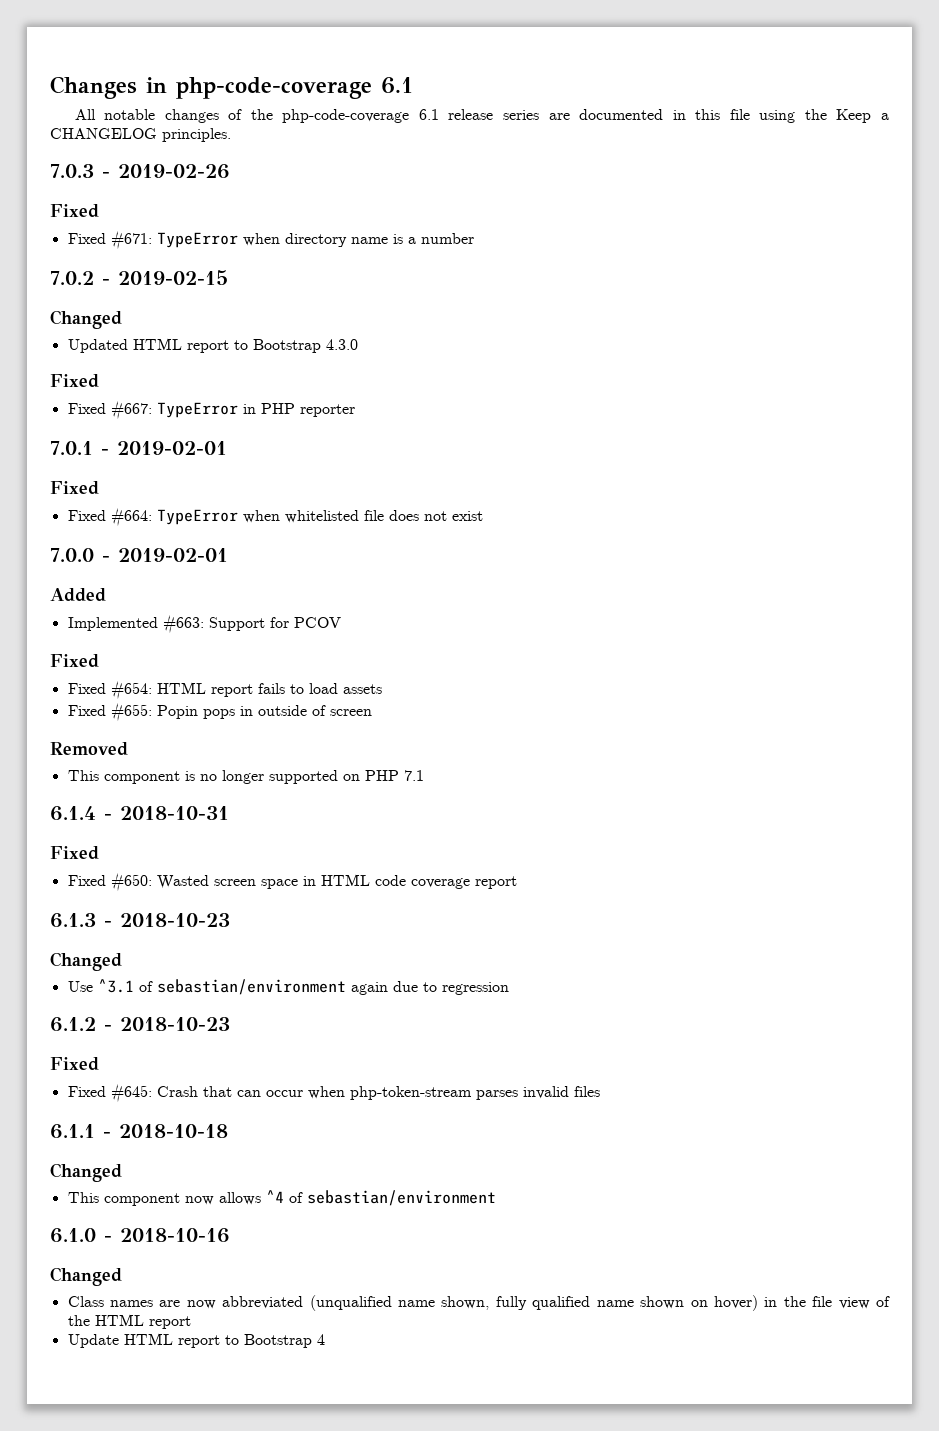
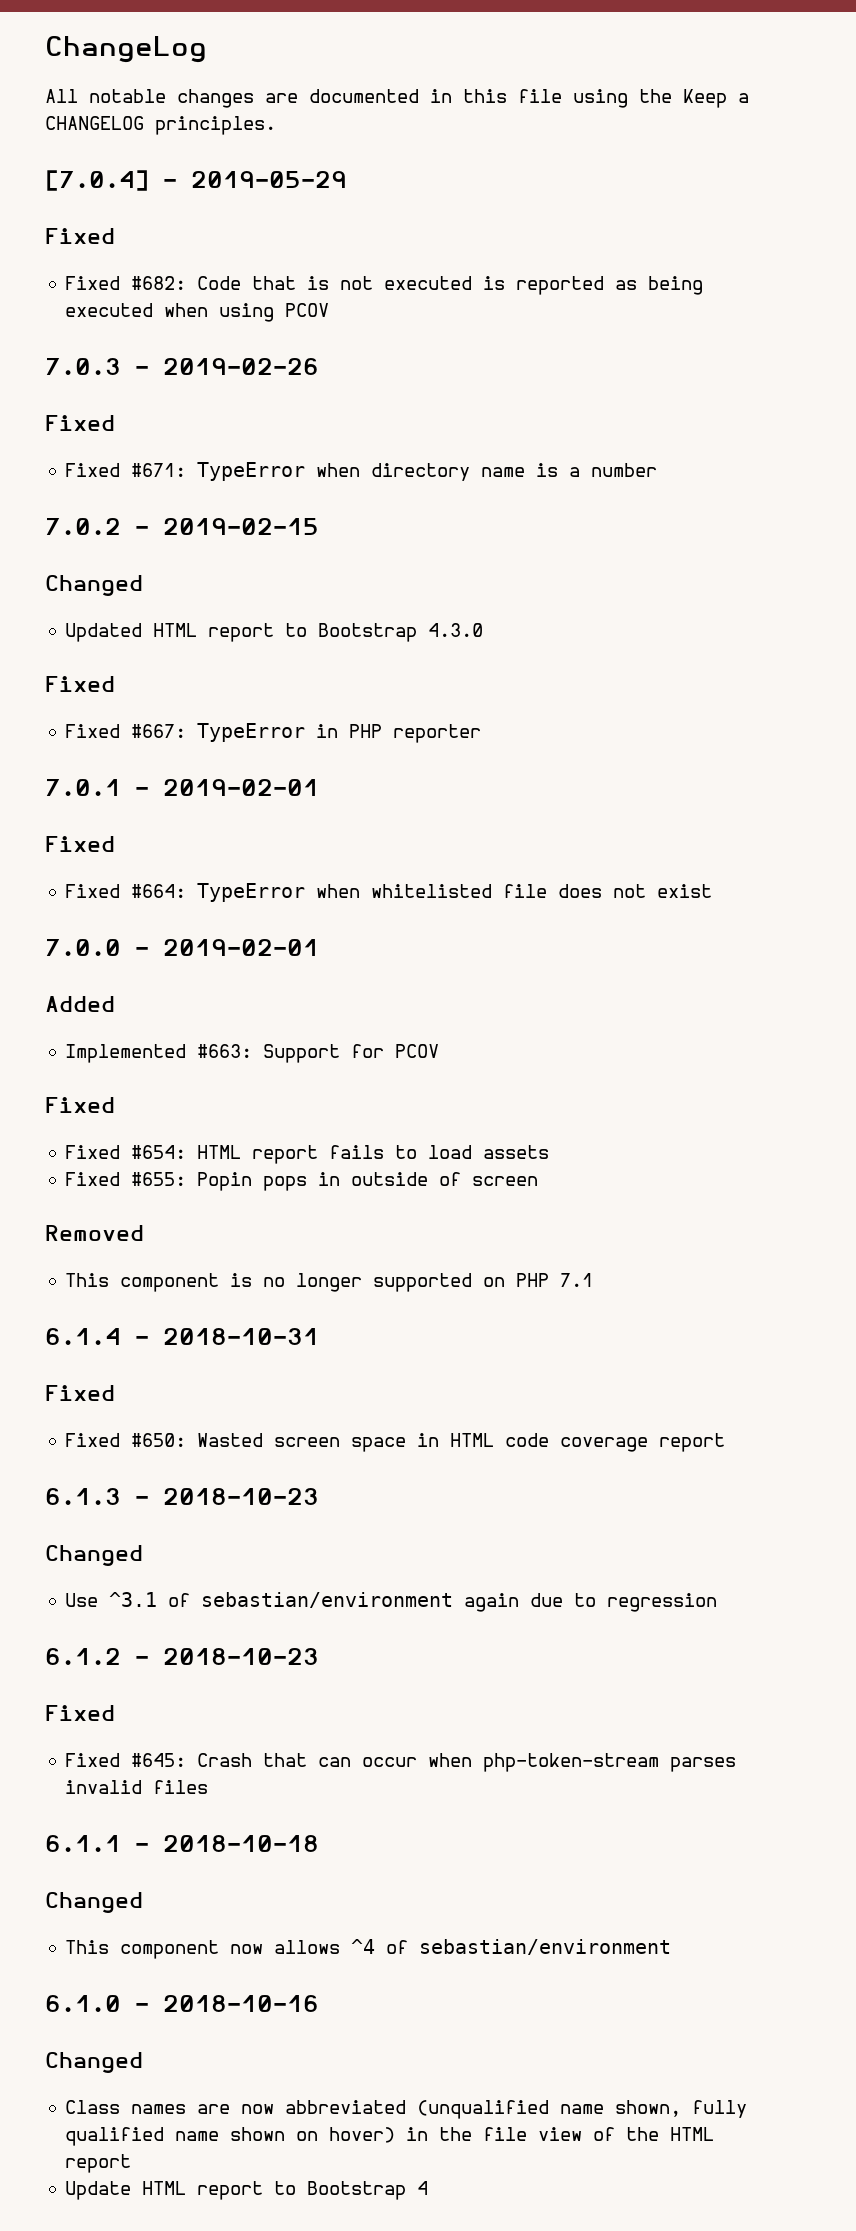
- Changes in php-code-coverage 6.1
+ ChangeLog
- All notable changes of the php-code-coverage 6.1 release series are documented in this file using the Keep a CHANGELOG principles.
+ All notable changes are documented in this file using the Keep a CHANGELOG principles.
+ [7.0.4] - 2019-05-29
+ Fixed
+ Fixed #682: Code that is not executed is reported as being executed when using PCOV

